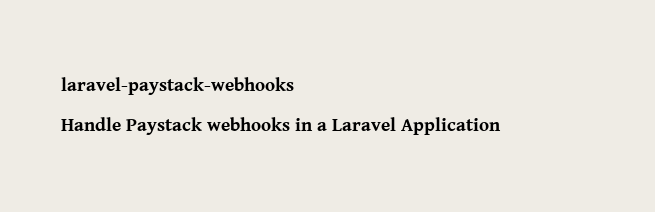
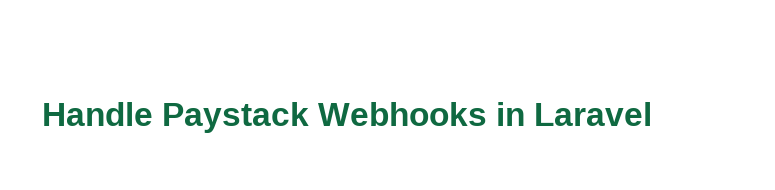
- laravel-paystack-webhooks
- Handle Paystack webhooks in a Laravel Application
+ Handle Paystack Webhooks in Laravel

